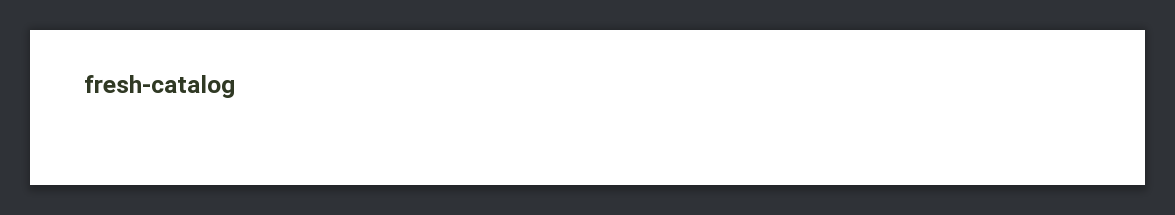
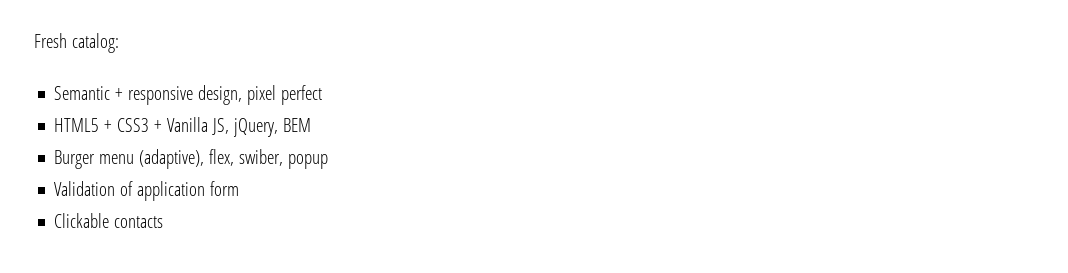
- fresh-catalog
+ Fresh catalog:
+ Semantic + responsive design, pixel perfect
+ HTML5 + CSS3 + Vanilla JS, jQuery, BEM
+ Burger menu (adaptive), flex, swiber, popup
+ Validation of application form
+ Clickable contacts

